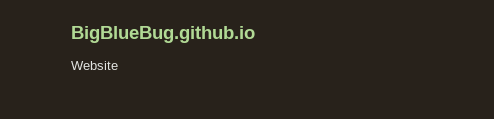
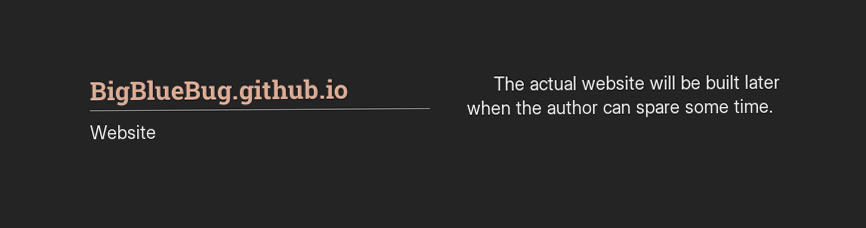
+ The actual website will be built later when the author can spare some time.

